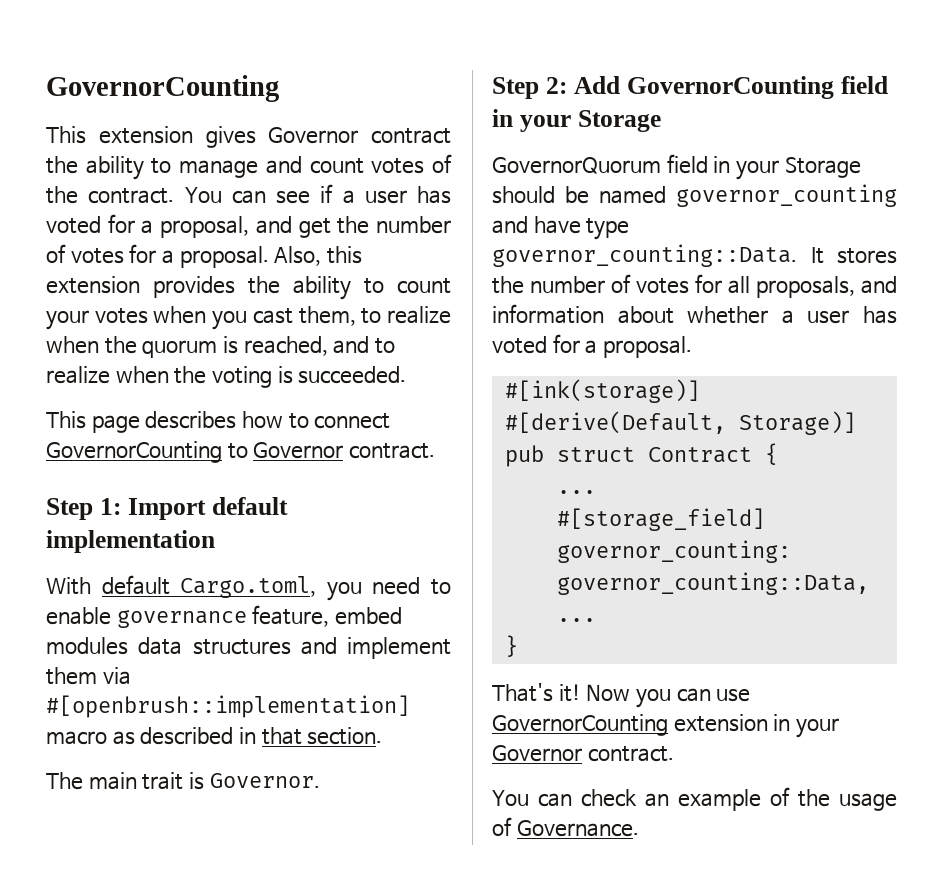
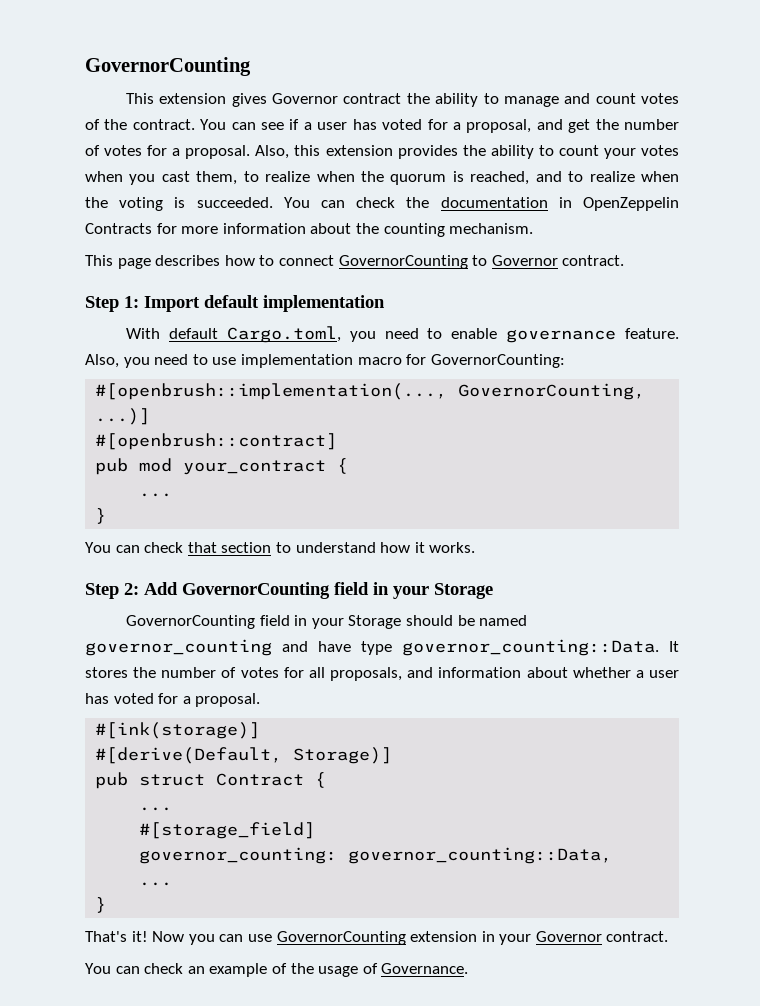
+ You can check the documentation in OpenZeppelin Contracts for more information about the counting mechanism.
- With default Cargo.toml, you need to enable governance feature, embed modules data structures and implement them via #[openbrush::implementation] macro as described in that section.
- The main trait is Governor.
+ With default Cargo.toml, you need to enable governance feature. Also, you need to use implementation macro for GovernorCounting:
+ #[openbrush::implementation(..., GovernorCounting, ...)]
+ #[openbrush::contract]
+ pub mod your_contract {
+ ...
+ }
+ You can check that section to understand how it works.
- GovernorQuorum field in your Storage should be named governor_counting and have type governor_counting::Data.
+ GovernorCounting field in your Storage should be named governor_counting and have type governor_counting::Data.

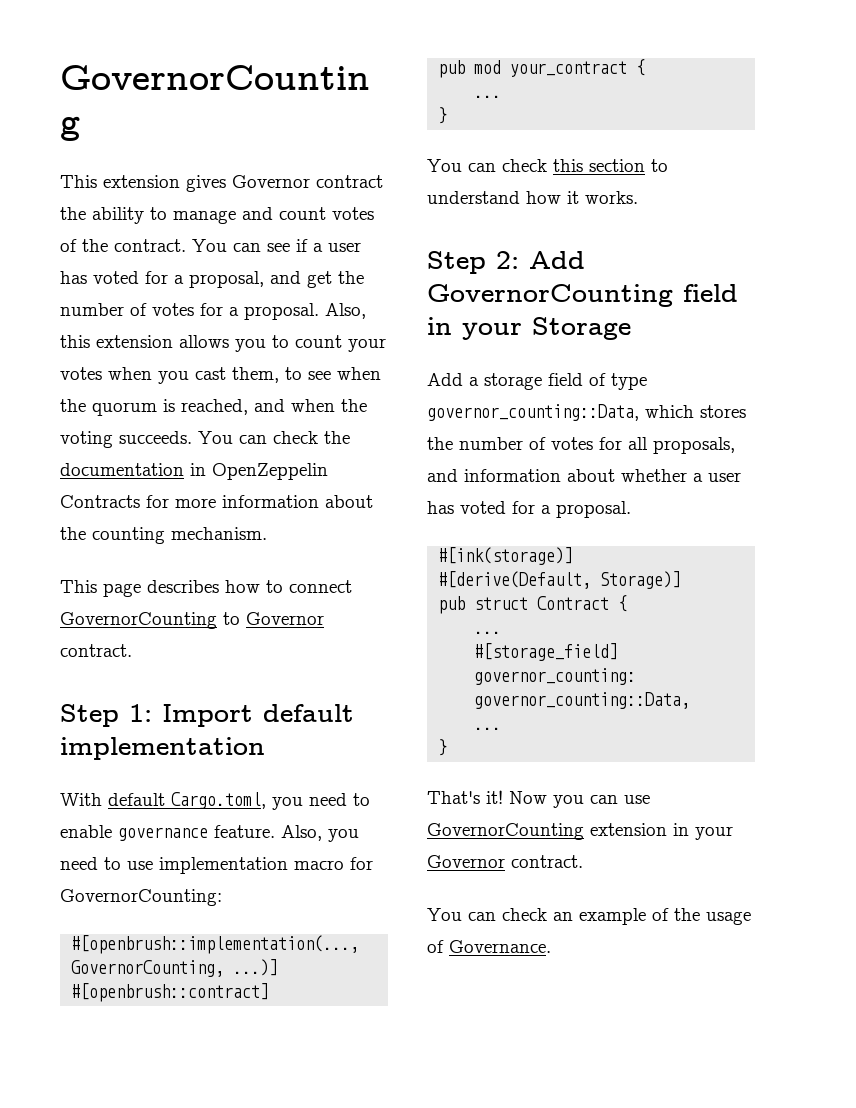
- Also, this extension provides the ability to count your votes when you cast them, to realize when the quorum is reached, and to realize when the voting is succeeded.
+ Also, this extension allows you to count your votes when you cast them, to see when the quorum is reached, and when the voting succeeds.
- You can check that section to understand how it works.
+ You can check this section to understand how it works.
- GovernorCounting field in your Storage should be named governor_counting and have type governor_counting::Data. It stores the number of votes for all proposals, and information about whether a user has voted for a proposal.
+ Add a storage field of type governor_counting::Data, which stores the number of votes for all proposals, and information about whether a user has voted for a proposal.

